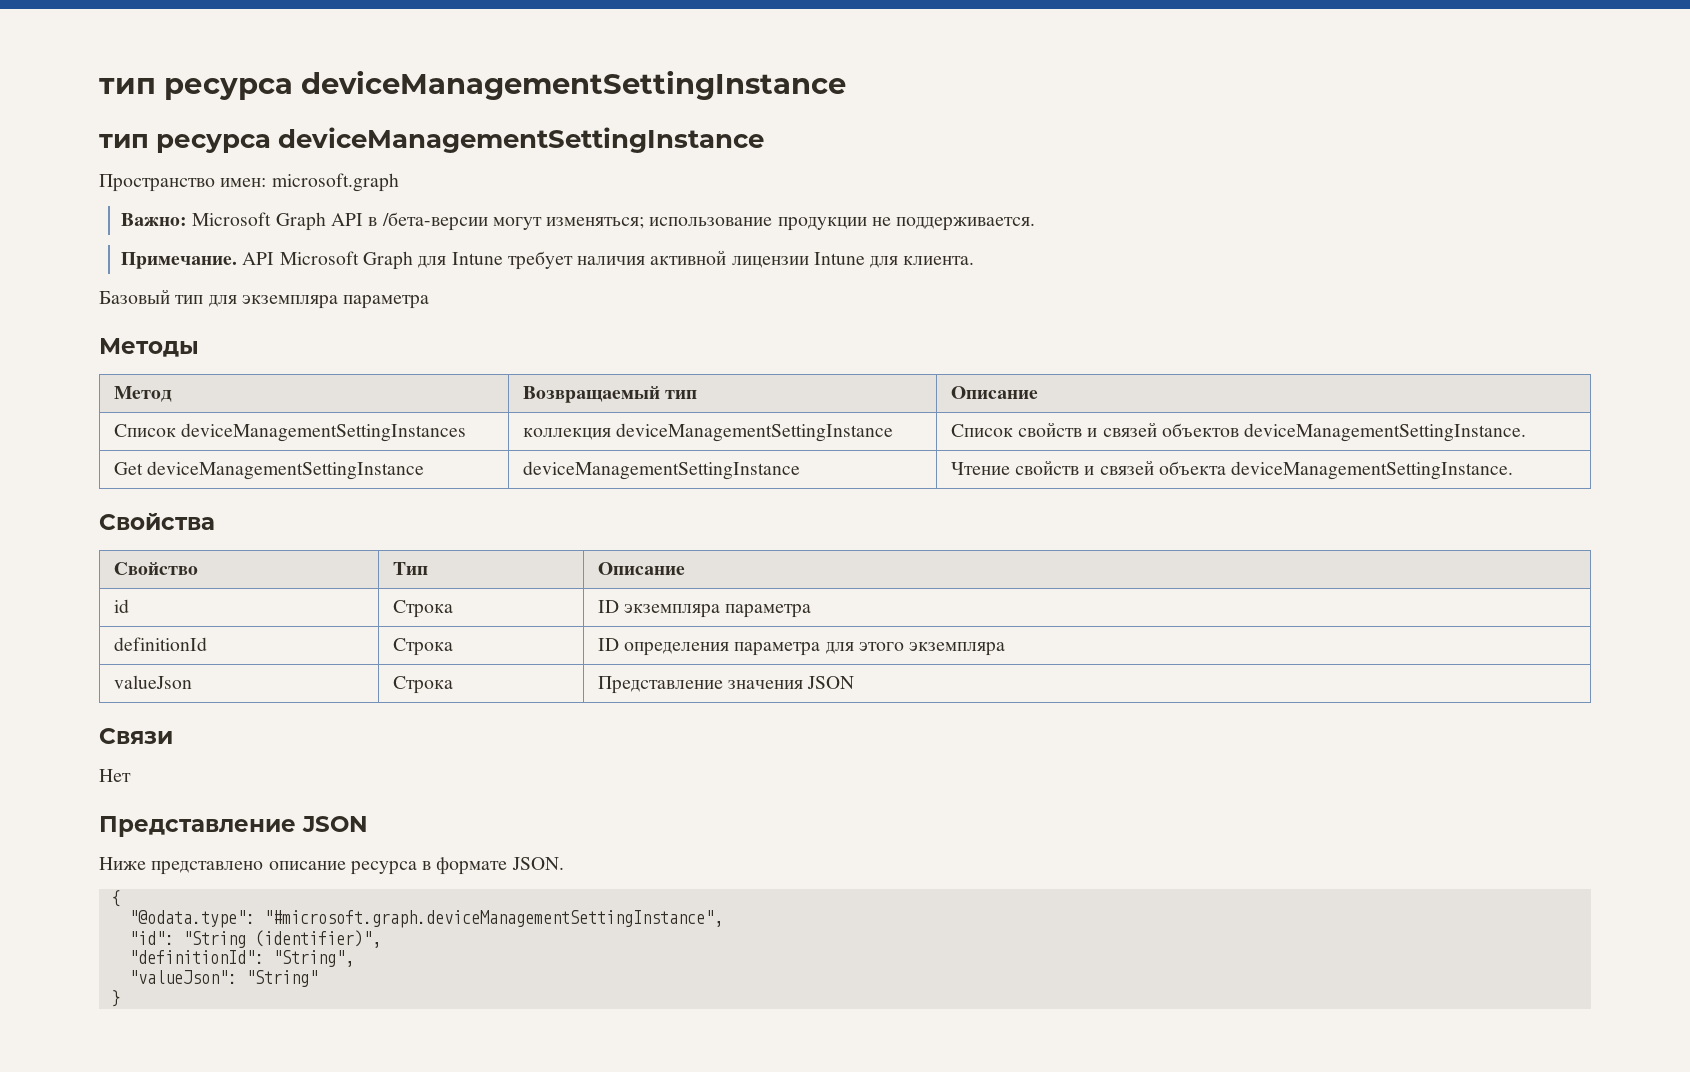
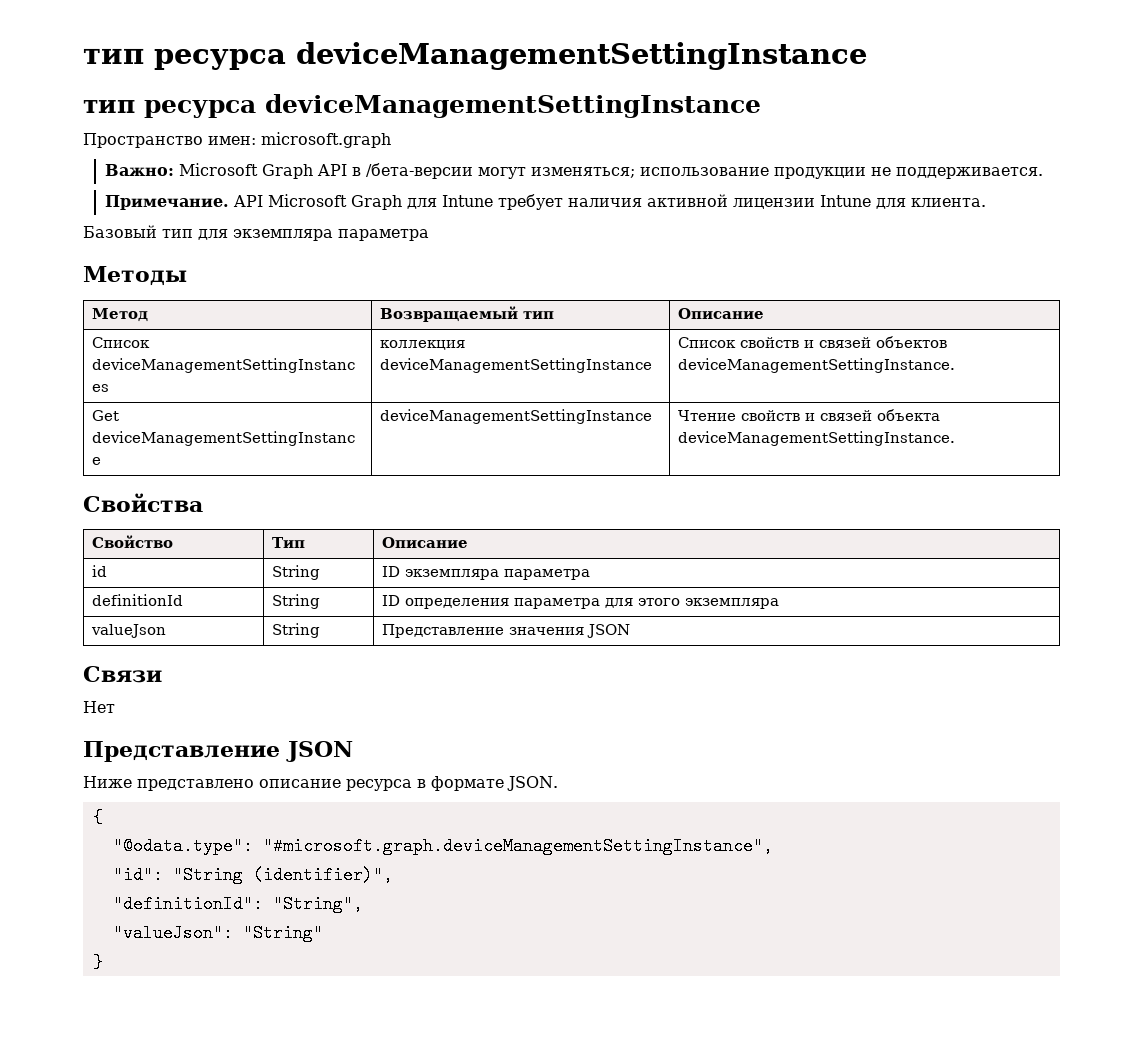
- id | Строка | ID экземпляра параметра
+ id | String | ID экземпляра параметра
- definitionId | Строка | ID определения параметра для этого экземпляра
+ definitionId | String | ID определения параметра для этого экземпляра
- valueJson | Строка | Представление значения JSON
+ valueJson | String | Представление значения JSON

